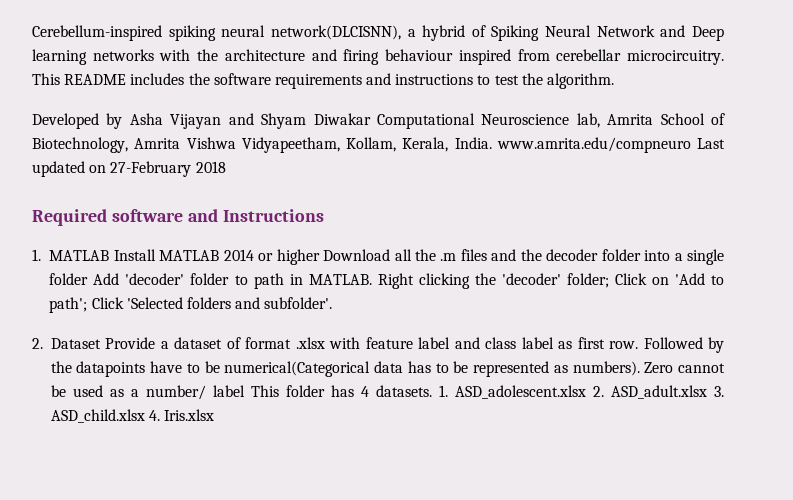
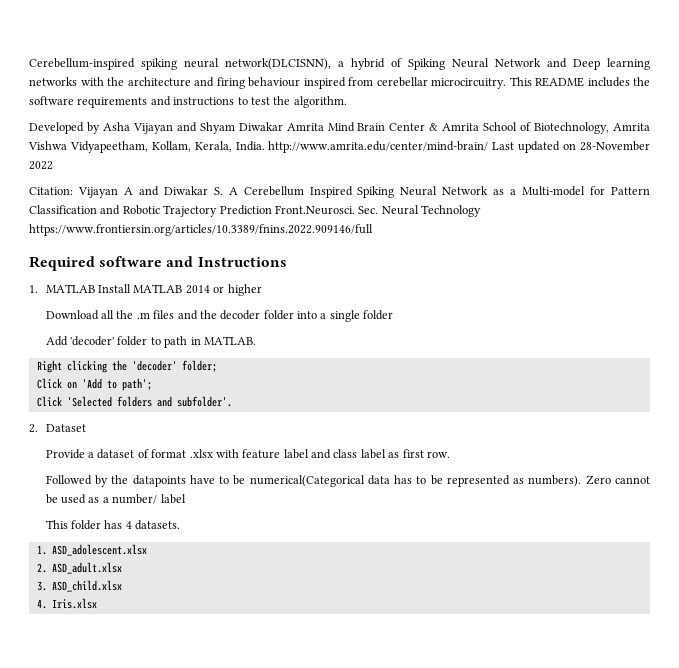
- Developed by Asha Vijayan and Shyam Diwakar Computational Neuroscience lab, Amrita School of Biotechnology, Amrita Vishwa Vidyapeetham, Kollam, Kerala, India. www.amrita.edu/compneuro Last updated on 27-February 2018
+ Developed by Asha Vijayan and Shyam Diwakar Amrita Mind Brain Center & Amrita School of Biotechnology, Amrita Vishwa Vidyapeetham, Kollam, Kerala, India. http://www.amrita.edu/center/mind-brain/ Last updated on 28-November 2022
+ Citation: Vijayan A and Diwakar S. A Cerebellum Inspired Spiking Neural Network as a Multi-model for Pattern Classification and Robotic Trajectory Prediction Front.Neurosci. Sec. Neural Technology https://www.frontiersin.org/articles/10.3389/fnins.2022.909146/full
- 1. MATLAB Install MATLAB 2014 or higher Download all the .m files and the decoder folder into a single folder Add 'decoder' folder to path in MATLAB. Right clicking the 'decoder' folder; Click on 'Add to path'; Click 'Selected folders and subfolder'.
+ 1. MATLAB Install MATLAB 2014 or higher
+ Download all the .m files and the decoder folder into a single folder
+ Add 'decoder' folder to path in MATLAB.
+ Right clicking the 'decoder' folder;
+ Click on 'Add to path';
+ Click 'Selected folders and subfolder'.
- 2. Dataset Provide a dataset of format .xlsx with feature label and class label as first row. Followed by the datapoints have to be numerical(Categorical data has to be represented as numbers).
+ 2. Dataset
+ Provide a dataset of format .xlsx with feature label and class label as first row.
+ Followed by the datapoints have to be numerical(Categorical data has to be represented as numbers).
- Zero cannot be used as a number/ label This folder has 4 datasets. 1. ASD_adolescent.xlsx 2. ASD_adult.xlsx 3. ASD_child.xlsx 4. Iris.xlsx
+ Zero cannot be used as a number/ label
+ This folder has 4 datasets.
+ 1. ASD_adolescent.xlsx
+ 2. ASD_adult.xlsx
+ 3. ASD_child.xlsx
+ 4. Iris.xlsx

